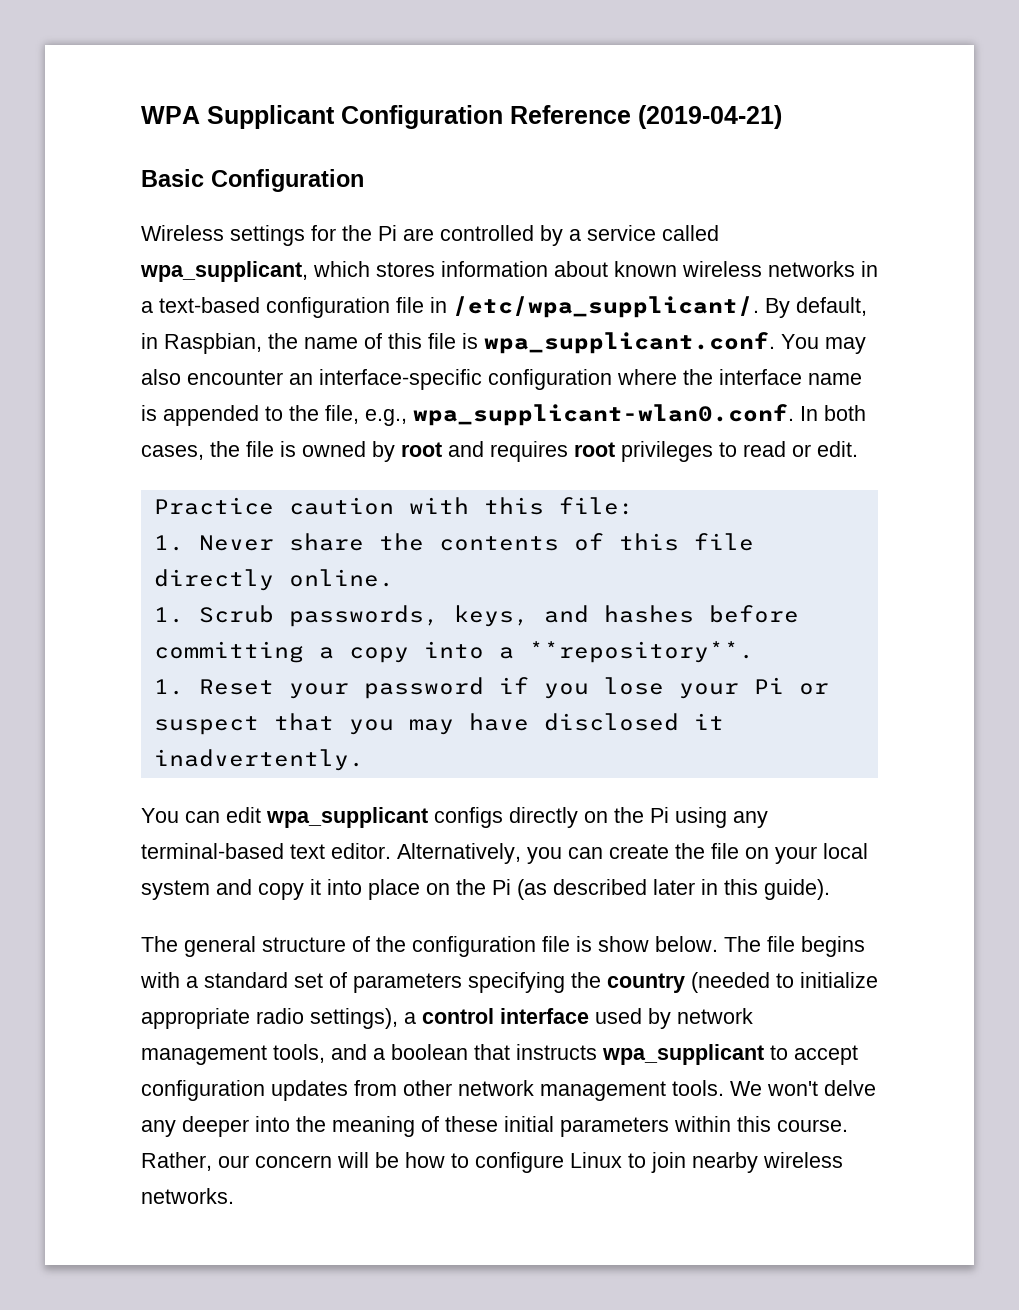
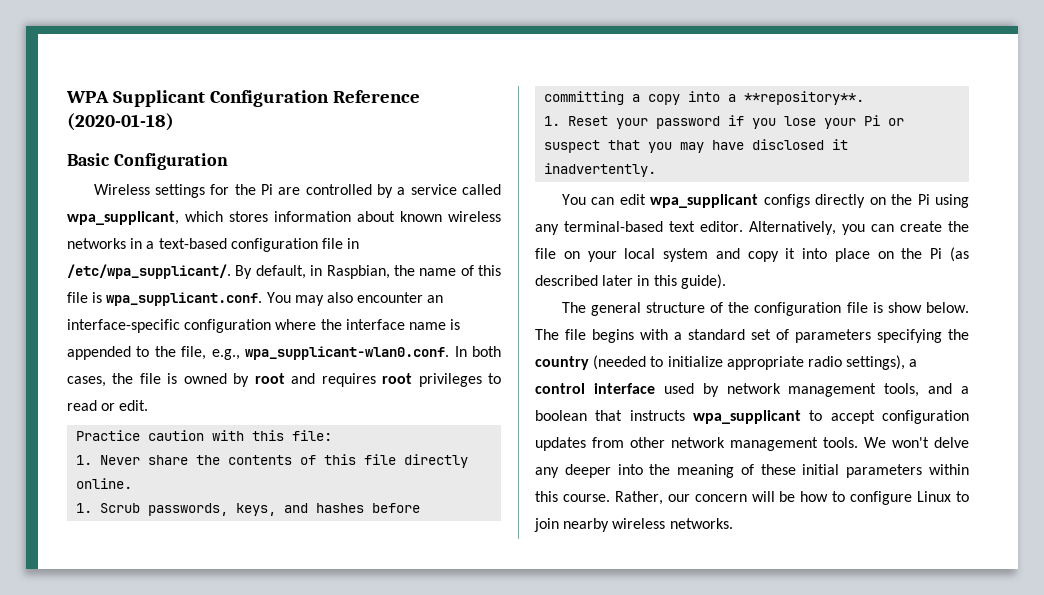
- WPA Supplicant Configuration Reference (2019-04-21)
+ WPA Supplicant Configuration Reference (2020-01-18)

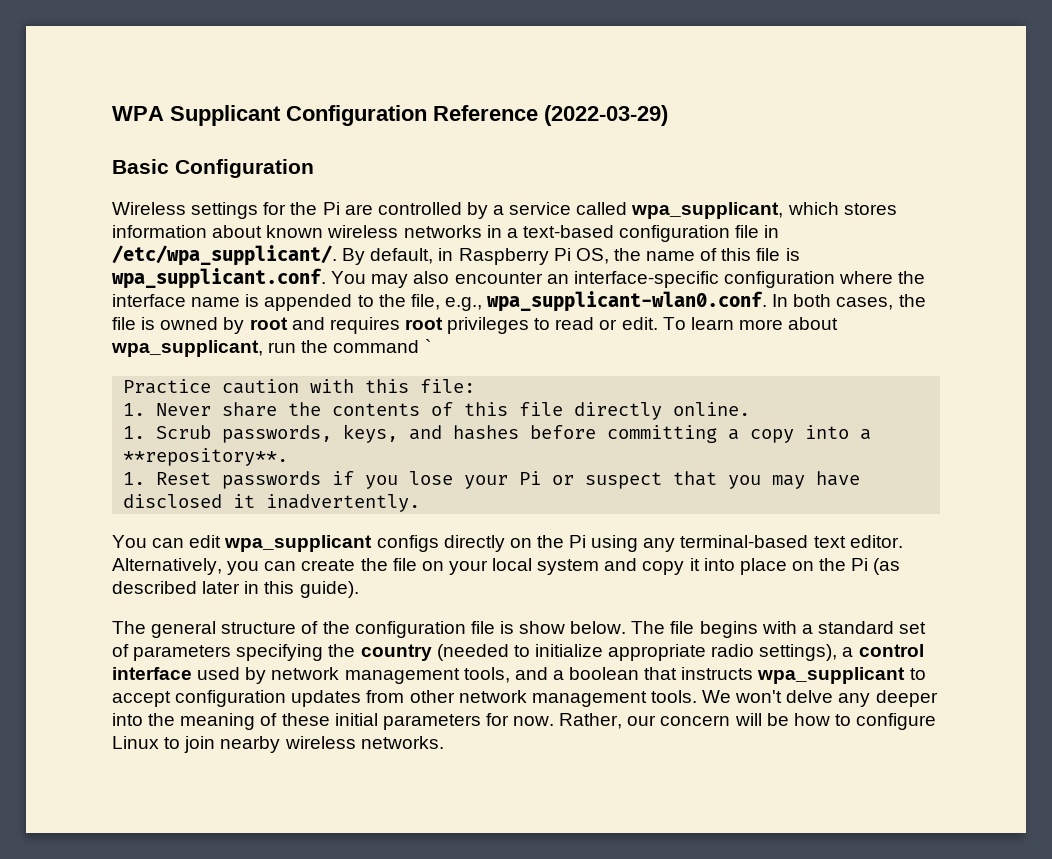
- WPA Supplicant Configuration Reference (2020-01-18)
+ WPA Supplicant Configuration Reference (2022-03-29)
- By default, in Raspbian, the name of this file is wpa_supplicant.conf. You may also encounter an interface-specific configuration where the interface name is appended to the file, e.g., wpa_supplicant-wlan0.conf. In both cases, the file is owned by root and requires root privileges to read or edit.
+ By default, in Raspberry Pi OS, the name of this file is wpa_supplicant.conf. You may also encounter an interface-specific configuration where the interface name is appended to the file, e.g., wpa_supplicant-wlan0.conf. In both cases, the file is owned by root and requires root privileges to read or edit. To learn more about wpa_supplicant, run the command `
- 1. Reset your password if you lose your Pi or suspect that you may have disclosed it inadvertently.
+ 1. Reset passwords if you lose your Pi or suspect that you may have disclosed it inadvertently.
- We won't delve any deeper into the meaning of these initial parameters within this course.
+ We won't delve any deeper into the meaning of these initial parameters for now.

